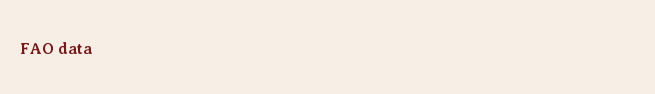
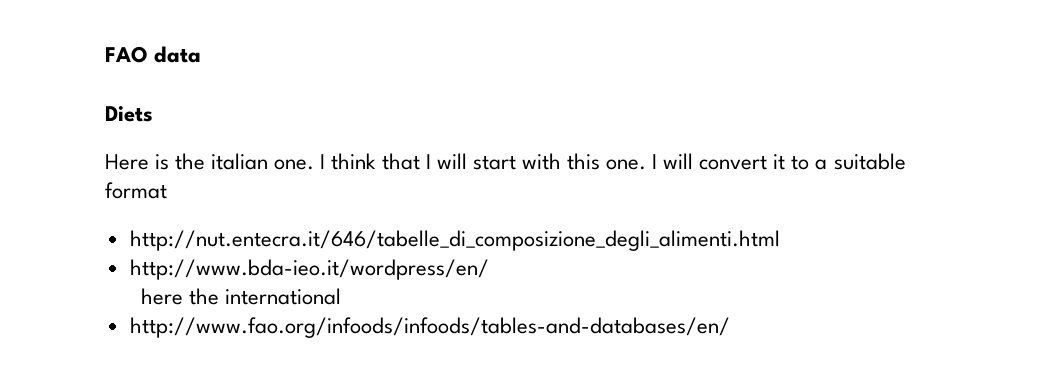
+ Diets
+ Here is the italian one. I think that I will start with this one. I will convert it to a suitable format
+ http://nut.entecra.it/646/tabelle_di_composizione_degli_alimenti.html
+ http://www.bda-ieo.it/wordpress/en/
+ here the international
+ http://www.fao.org/infoods/infoods/tables-and-databases/en/

